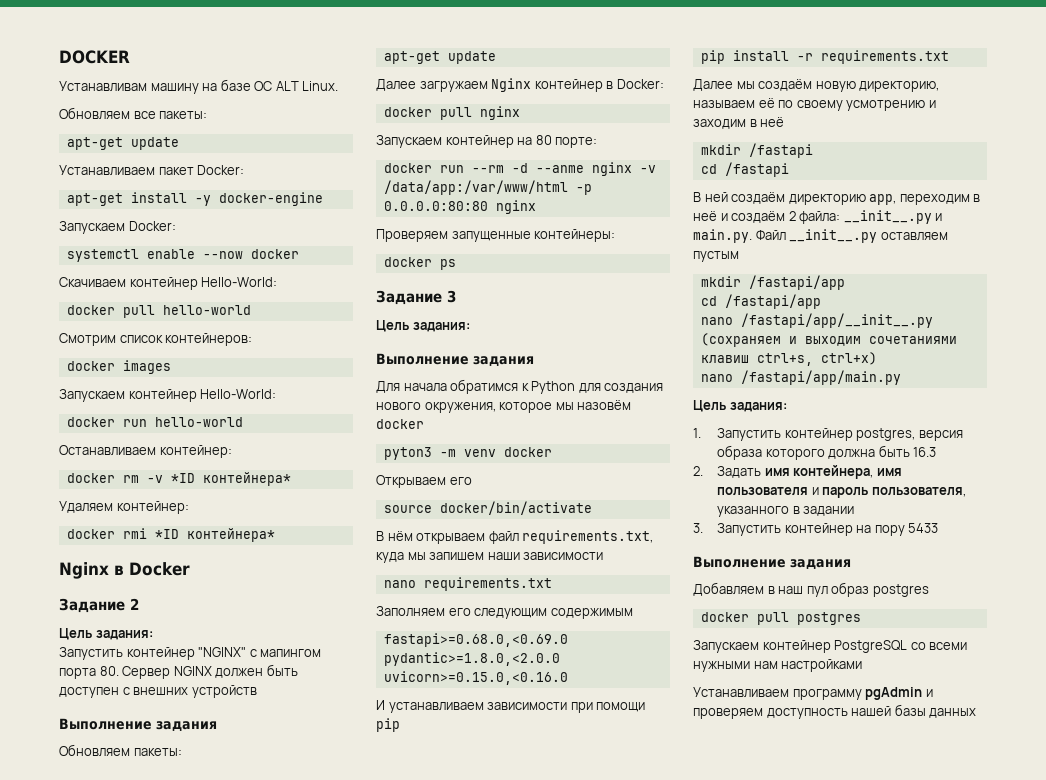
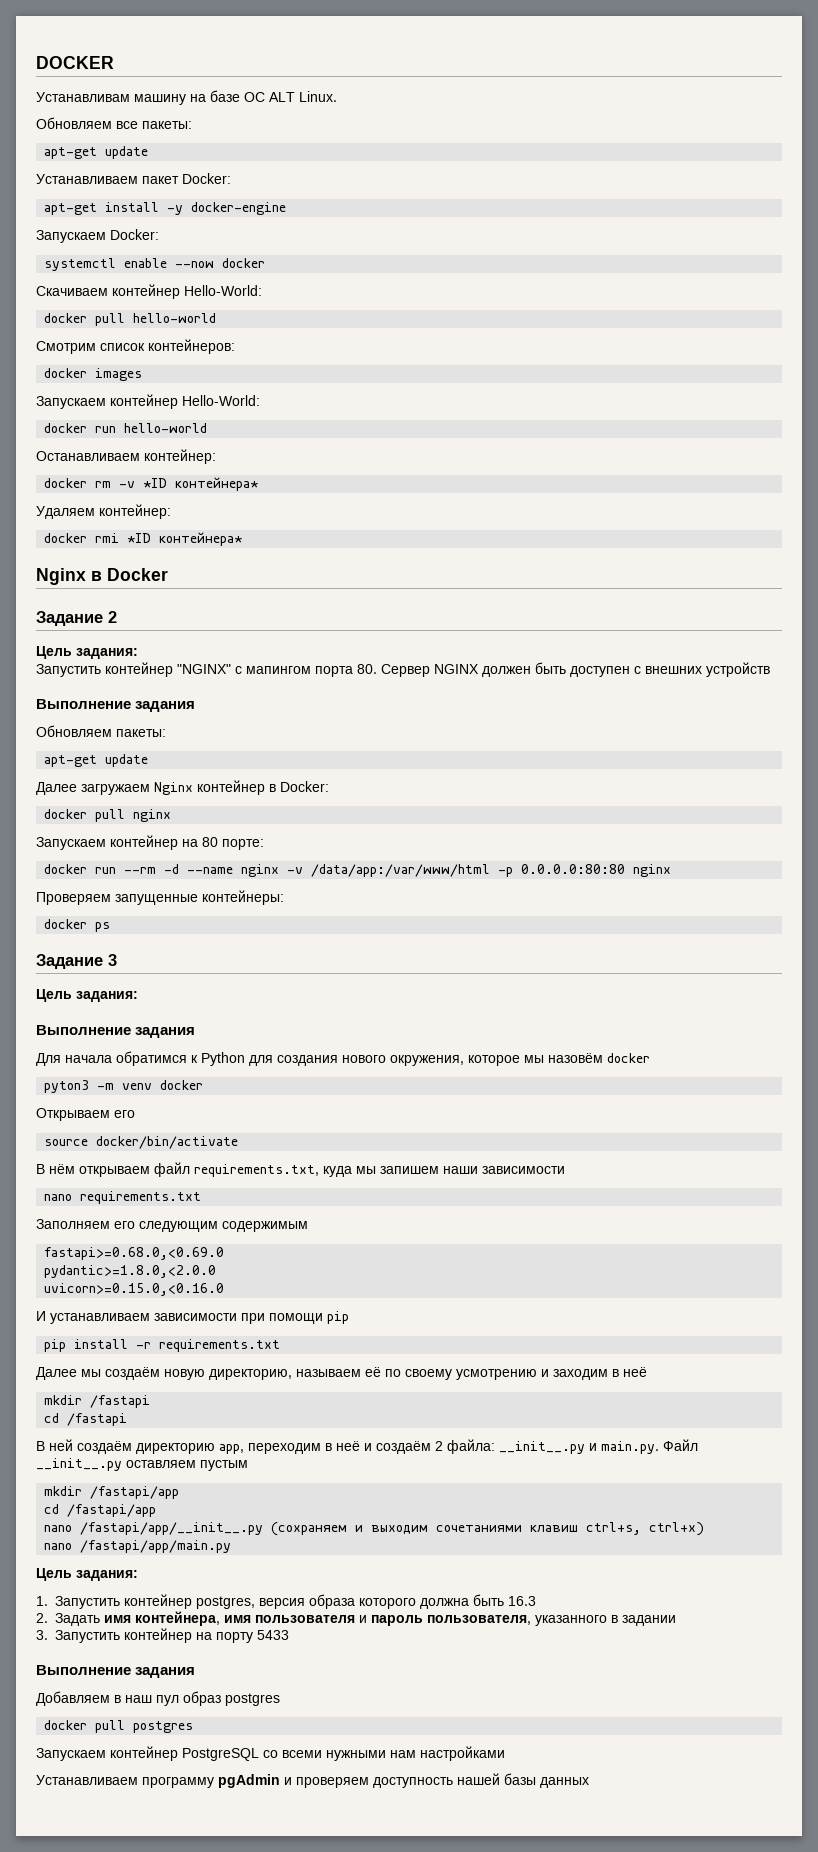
- docker run --rm -d --anme nginx -v /data/app:/var/www/html -p 0.0.0.0:80:80 nginx
+ docker run --rm -d --name nginx -v /data/app:/var/www/html -p 0.0.0.0:80:80 nginx
- 3. Запустить контейнер на пору 5433
+ 3. Запустить контейнер на порту 5433

